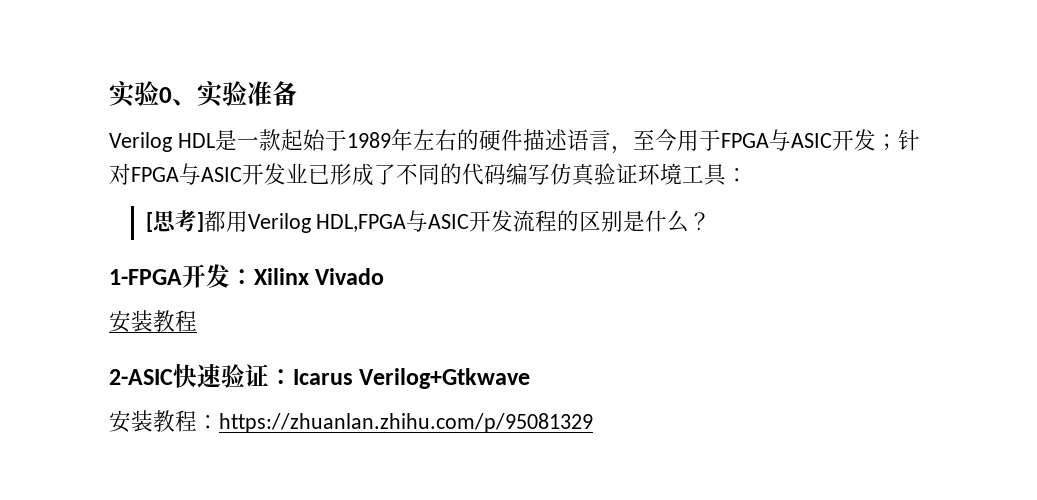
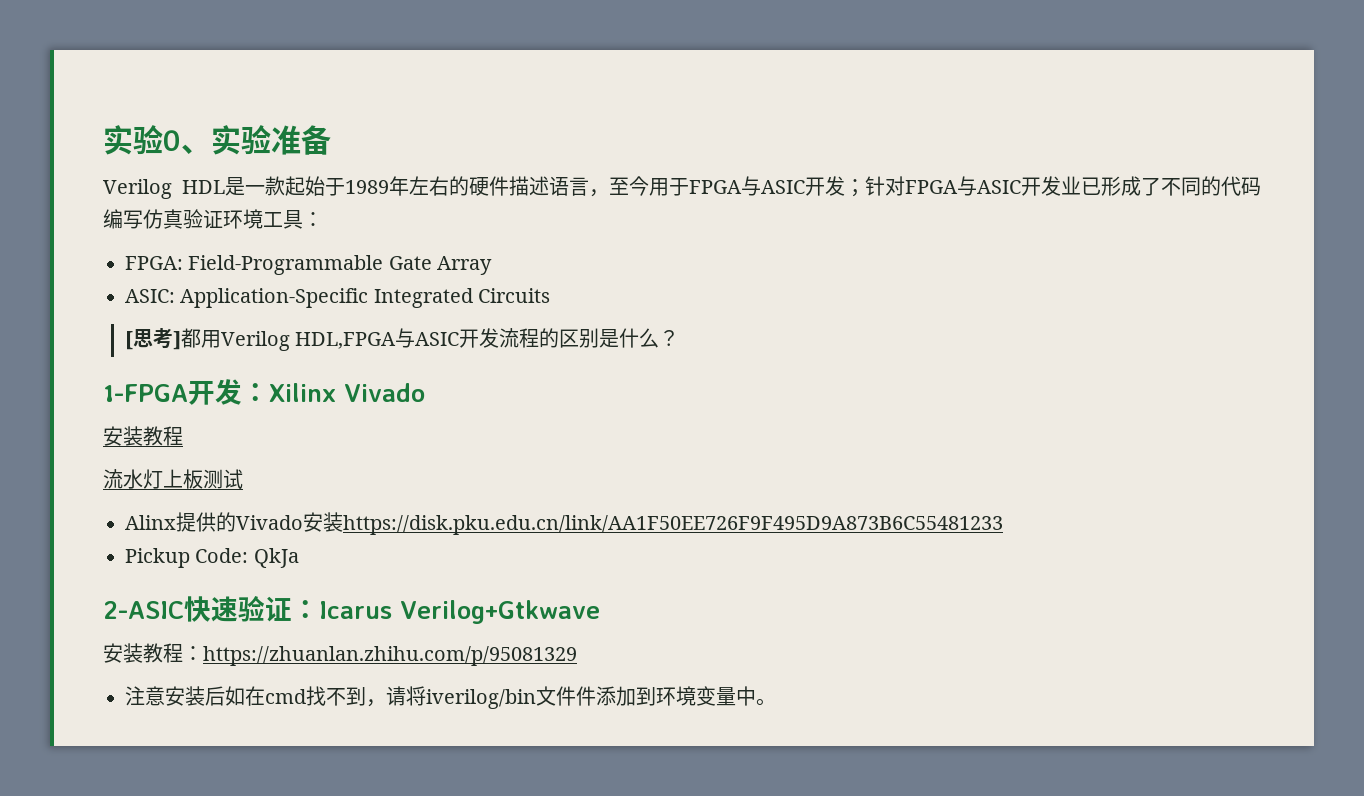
+ FPGA: Field-Programmable Gate Array
+ ASIC: Application-Specific Integrated Circuits
+ 流水灯上板测试
+ Alinx提供的Vivado安装https://disk.pku.edu.cn/link/AA1F50EE726F9F495D9A873B6C55481233
+ Pickup Code: QkJa
+ 注意安装后如在cmd找不到，请将iverilog/bin文件件添加到环境变量中。

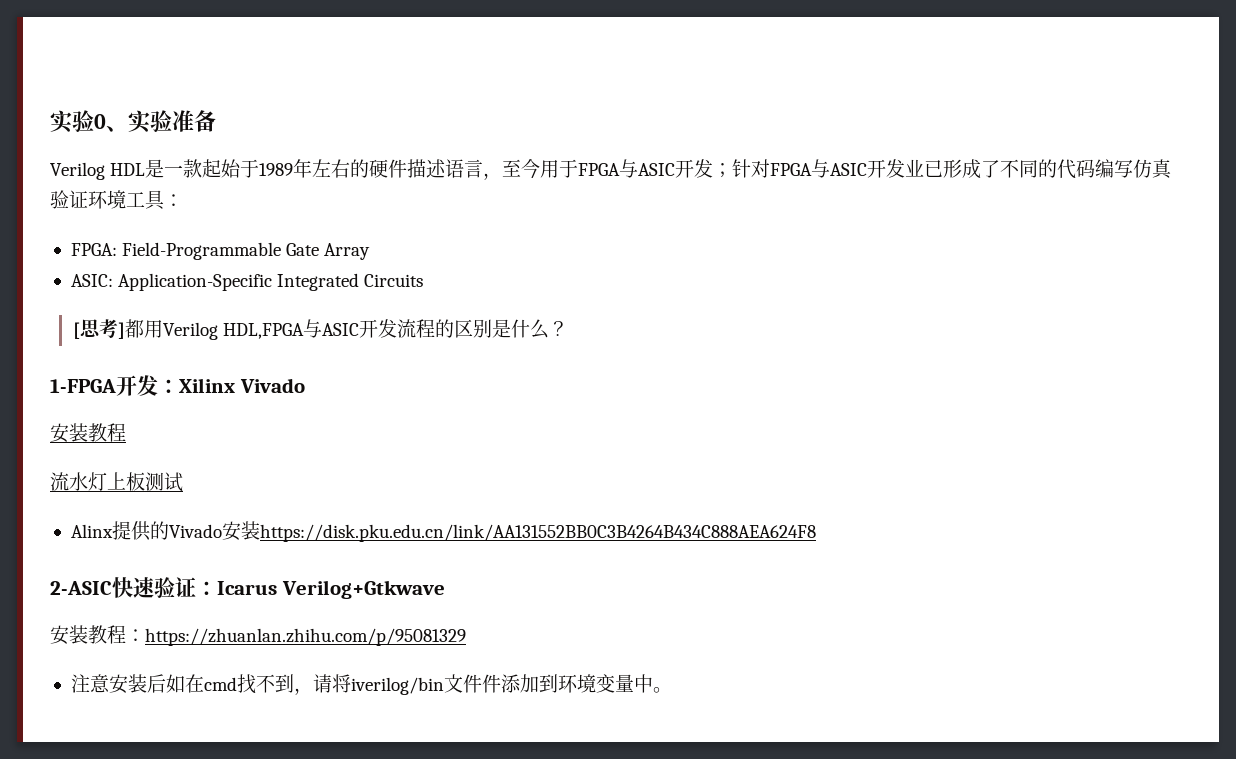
- Alinx提供的Vivado安装https://disk.pku.edu.cn/link/AA1F50EE726F9F495D9A873B6C55481233
- Pickup Code: QkJa
+ Alinx提供的Vivado安装https://disk.pku.edu.cn/link/AA131552BB0C3B4264B434C888AEA624F8

